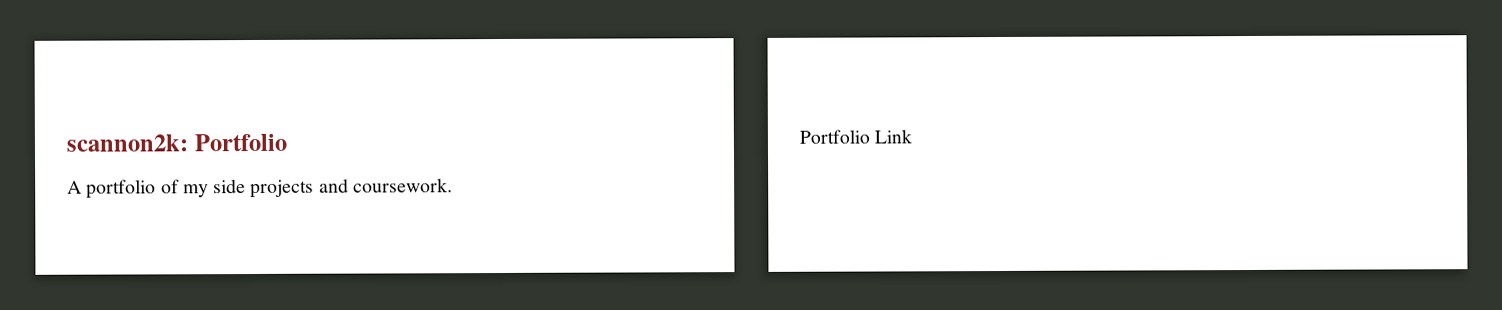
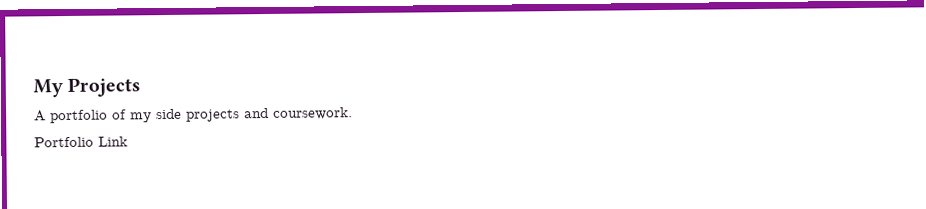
- scannon2k: Portfolio
+ My Projects

